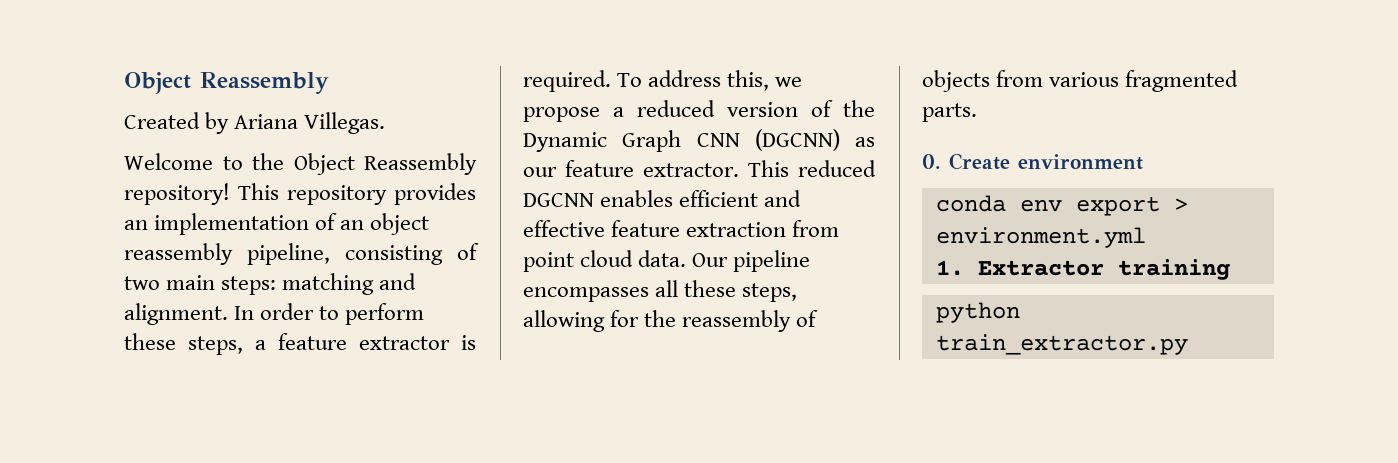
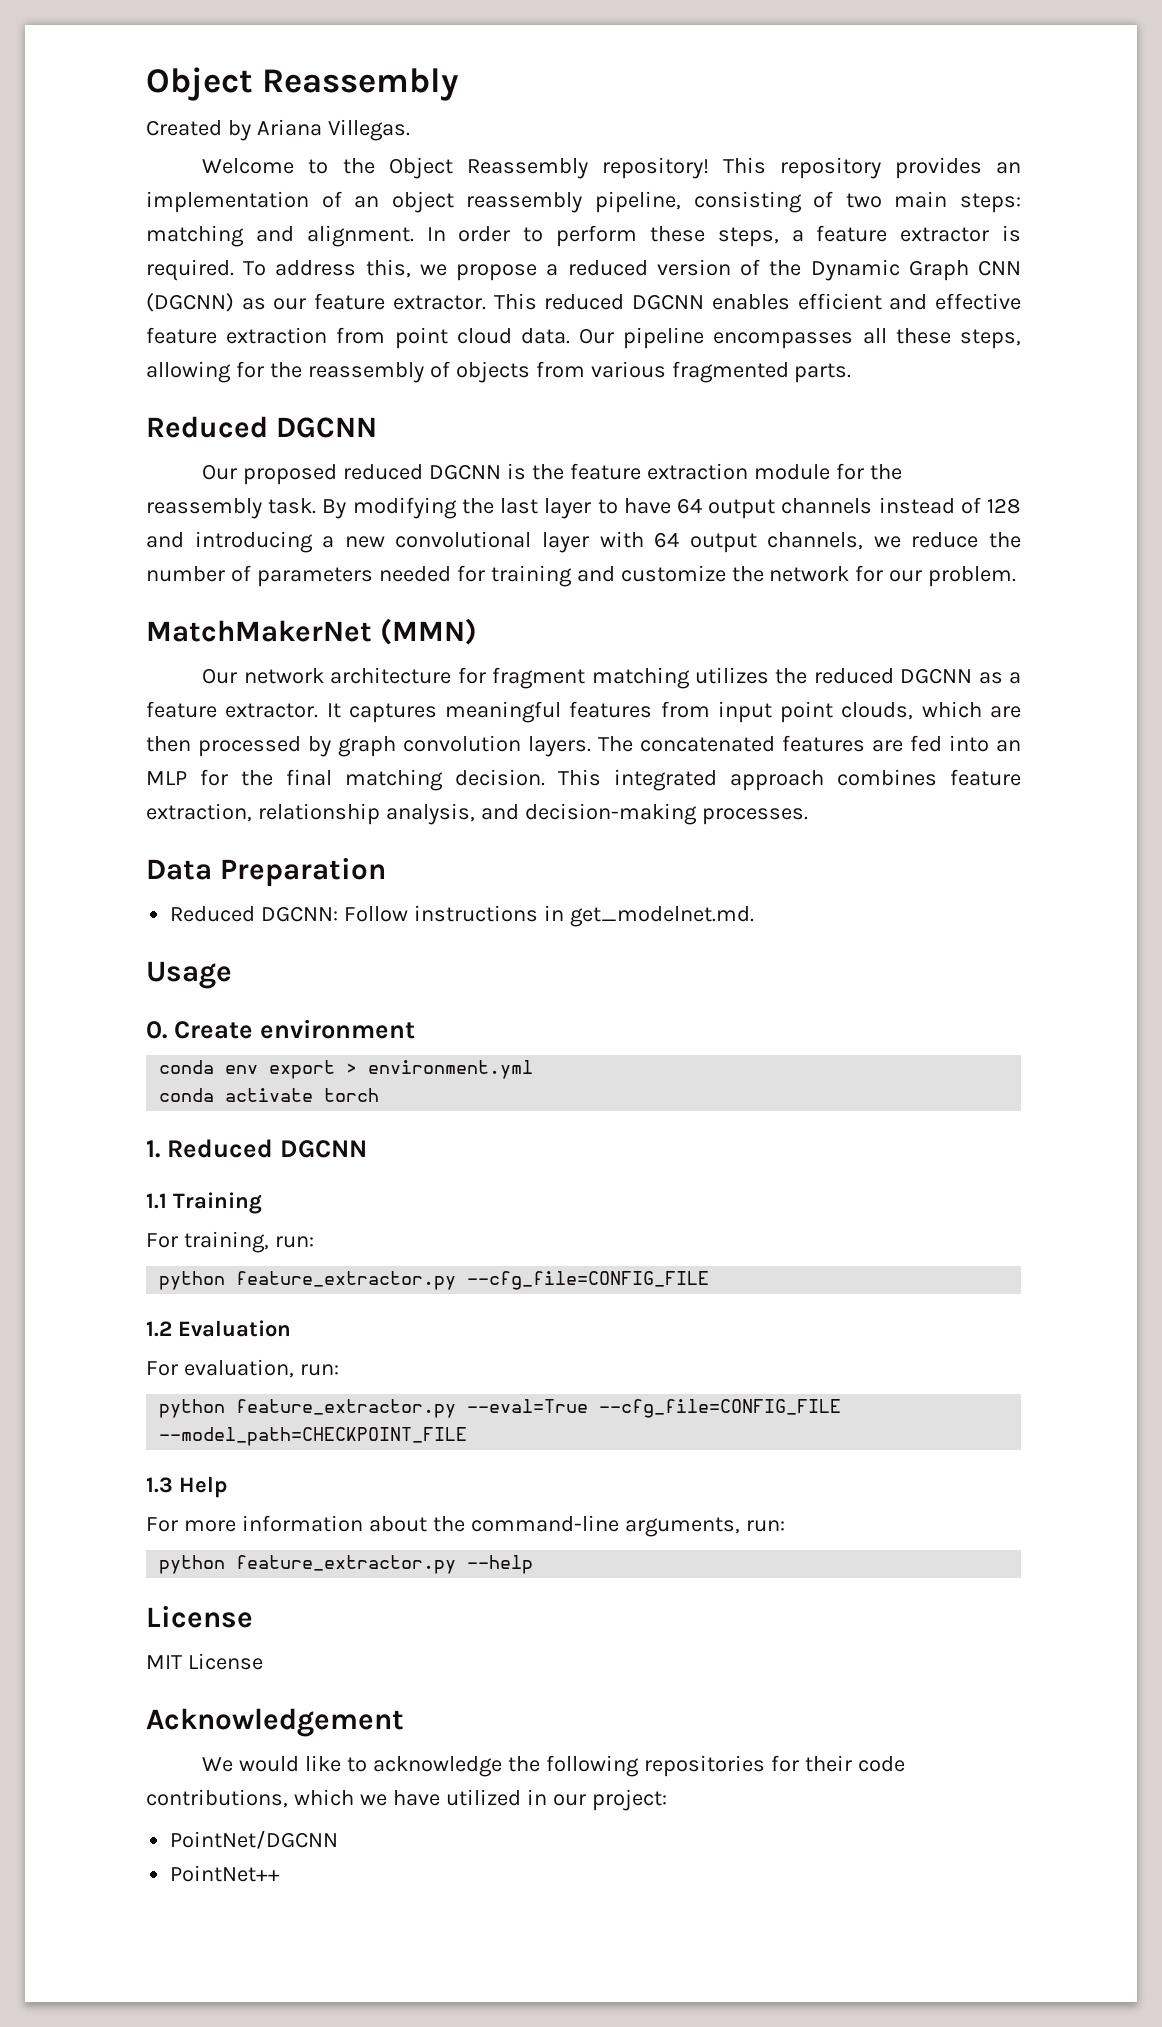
  Our pipeline encompasses all these steps, allowing for the reassembly of objects from various fragmented parts.
+ Reduced DGCNN
+ Our proposed reduced DGCNN is the feature extraction module for the reassembly task. By modifying the last layer to have 64 output channels instead of 128 and introducing a new convolutional layer with 64 output channels, we reduce the number of parameters needed for training and customize the network for our problem.
+ MatchMakerNet (MMN)
+ Our network architecture for fragment matching utilizes the reduced DGCNN as a feature extractor. It captures meaningful features from input point clouds, which are then processed by graph convolution layers. The concatenated features are fed into an MLP for the final matching decision. This integrated approach combines feature extraction, relationship analysis, and decision-making processes.
+ Data Preparation
+ Reduced DGCNN: Follow instructions in get_modelnet.md.
+ Usage
- 1. Extractor training
- python train_extractor.py
+ conda activate torch
+ 1. Reduced DGCNN
+ 1.1 Training
+ For training, run:
+ python feature_extractor.py --cfg_file=CONFIG_FILE
+ 1.2 Evaluation
+ For evaluation, run:
+ python feature_extractor.py --eval=True --cfg_file=CONFIG_FILE --model_path=CHECKPOINT_FILE
+ 1.3 Help
+ For more information about the command-line arguments, run:
+ python feature_extractor.py --help
+ License
+ MIT License
+ Acknowledgement
+ We would like to acknowledge the following repositories for their code contributions, which we have utilized in our project:
+ PointNet/DGCNN
+ PointNet++

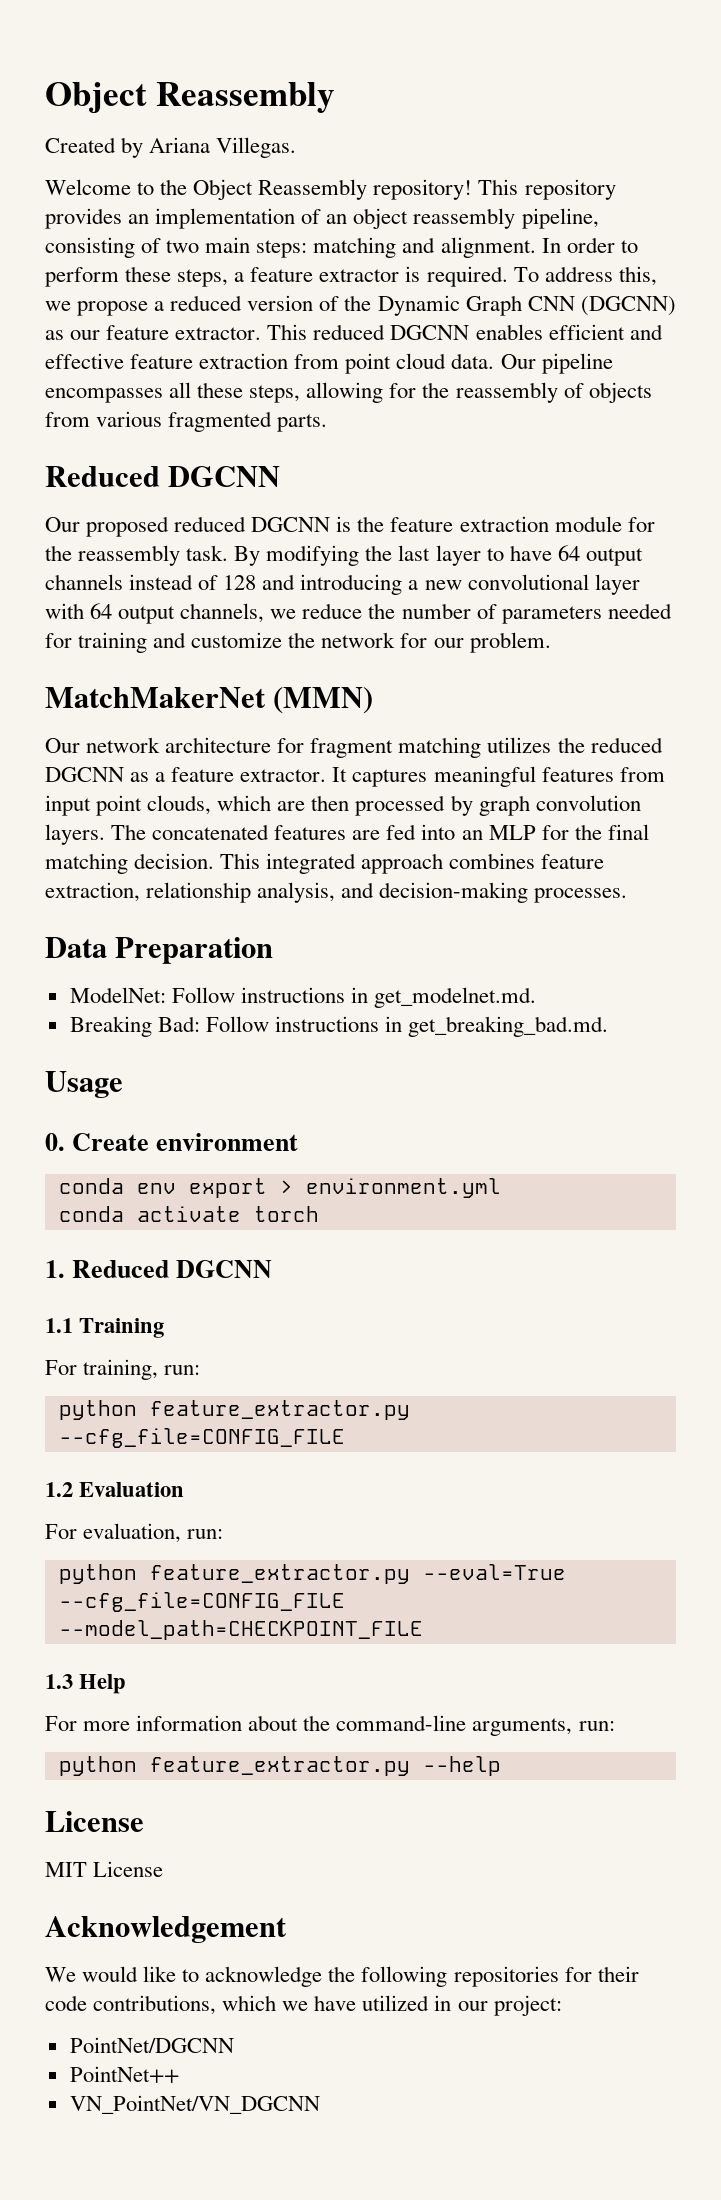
- Reduced DGCNN: Follow instructions in get_modelnet.md.
+ ModelNet: Follow instructions in get_modelnet.md.
+ Breaking Bad: Follow instructions in get_breaking_bad.md.
+ VN_PointNet/VN_DGCNN

